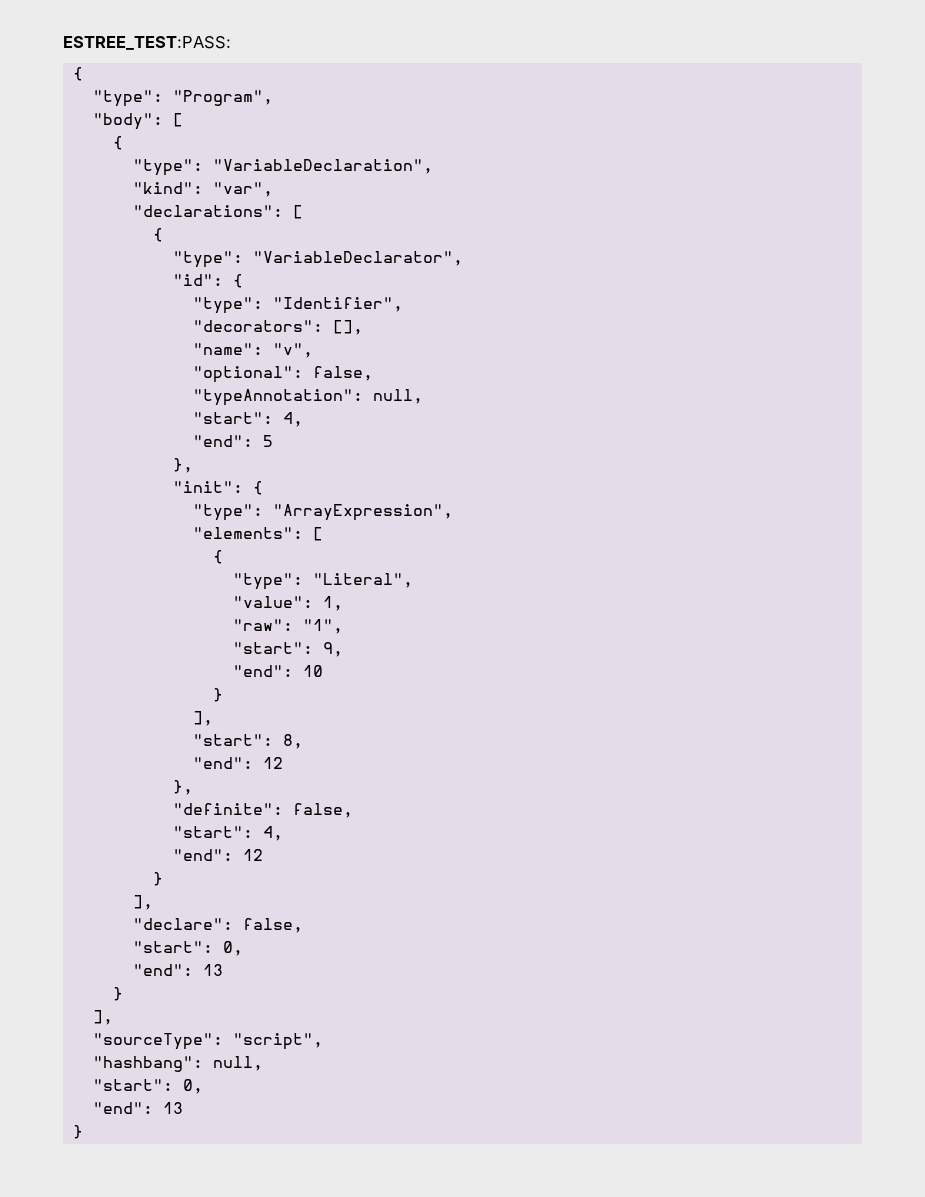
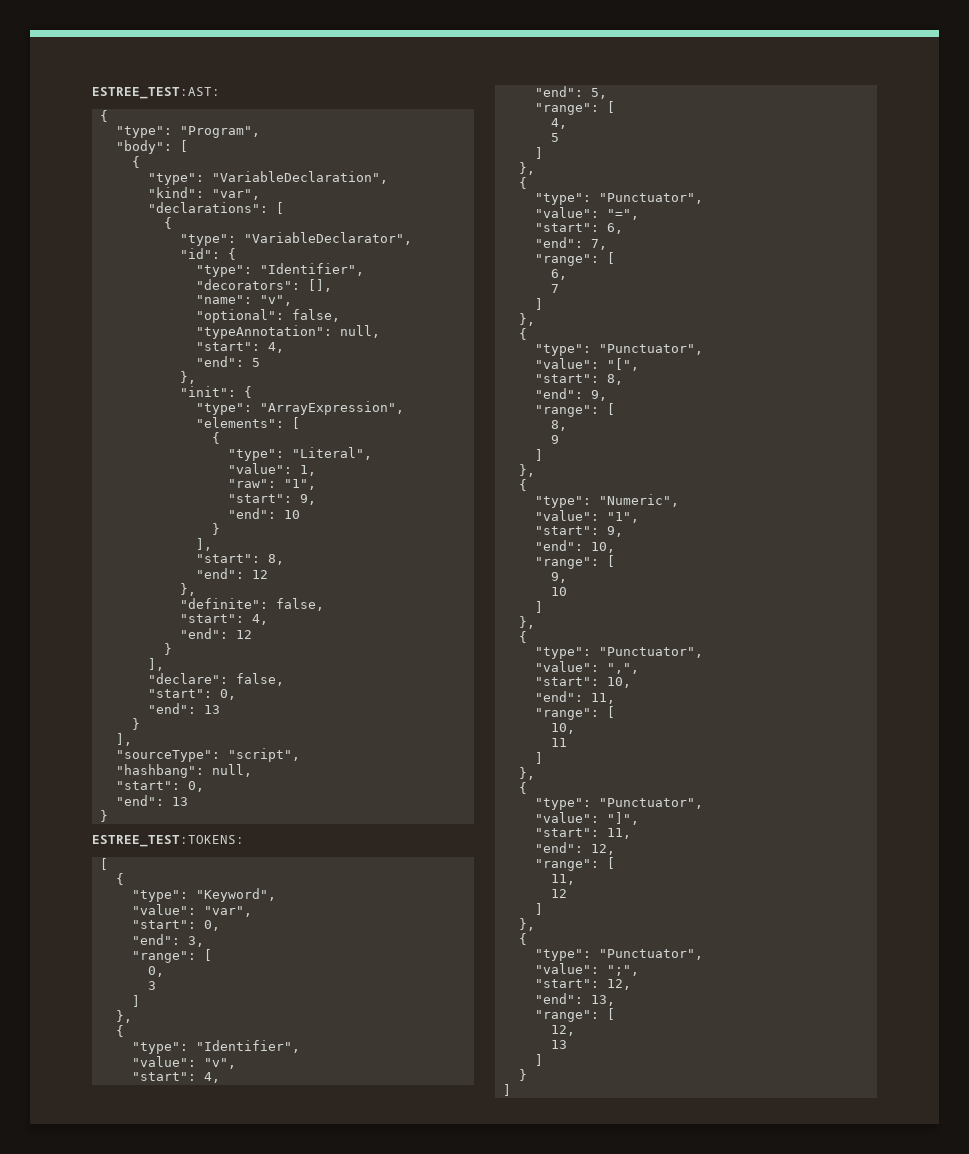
- ESTREE_TEST:PASS:
+ ESTREE_TEST:AST:
+ ESTREE_TEST:TOKENS:
+ [
+ {
+ "type": "Keyword",
+ "value": "var",
+ "start": 0,
+ "end": 3,
+ "range": [
+ 0,
+ 3
+ ]
+ },
+ {
+ "type": "Identifier",
+ "value": "v",
+ "start": 4,
+ "end": 5,
+ "range": [
+ 4,
+ 5
+ ]
+ },
+ {
+ "type": "Punctuator",
+ "value": "=",
+ "start": 6,
+ "end": 7,
+ "range": [
+ 6,
+ 7
+ ]
+ },
+ {
+ "type": "Punctuator",
+ "value": "[",
+ "start": 8,
+ "end": 9,
+ "range": [
+ 8,
+ 9
+ ]
+ },
+ {
+ "type": "Numeric",
+ "value": "1",
+ "start": 9,
+ "end": 10,
+ "range": [
+ 9,
+ 10
+ ]
+ },
+ {
+ "type": "Punctuator",
+ "value": ",",
+ "start": 10,
+ "end": 11,
+ "range": [
+ 10,
+ 11
+ ]
+ },
+ {
+ "type": "Punctuator",
+ "value": "]",
+ "start": 11,
+ "end": 12,
+ "range": [
+ 11,
+ 12
+ ]
+ },
+ {
+ "type": "Punctuator",
+ "value": ";",
+ "start": 12,
+ "end": 13,
+ "range": [
+ 12,
+ 13
+ ]
+ }
+ ]

